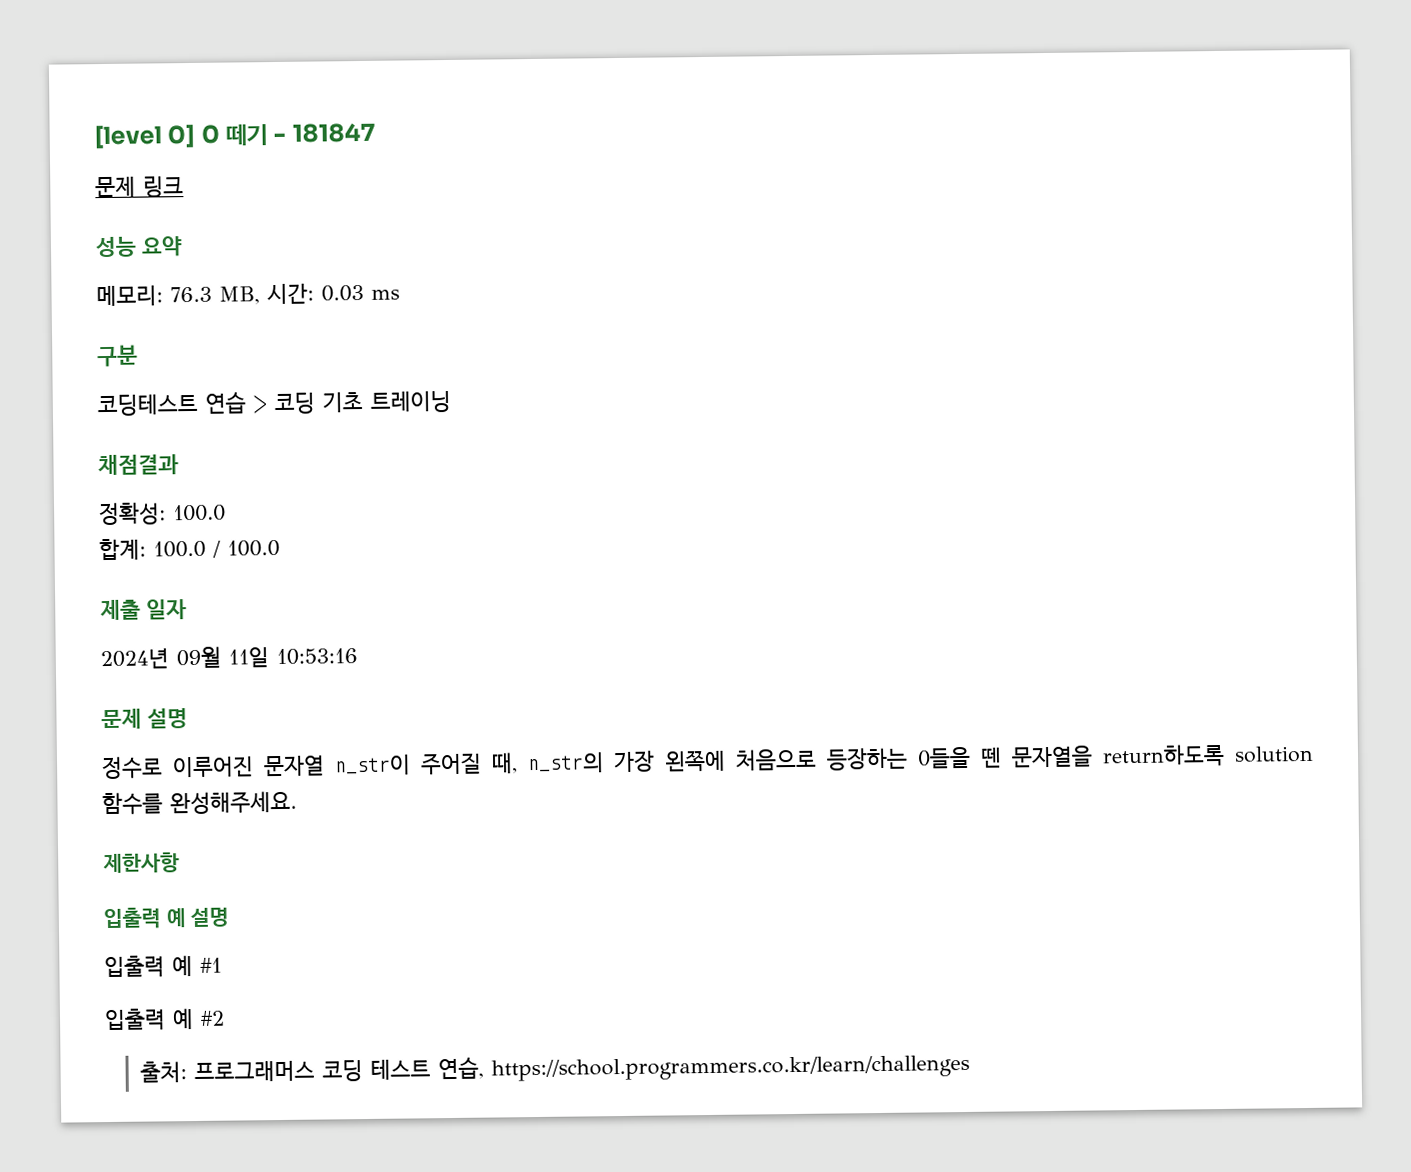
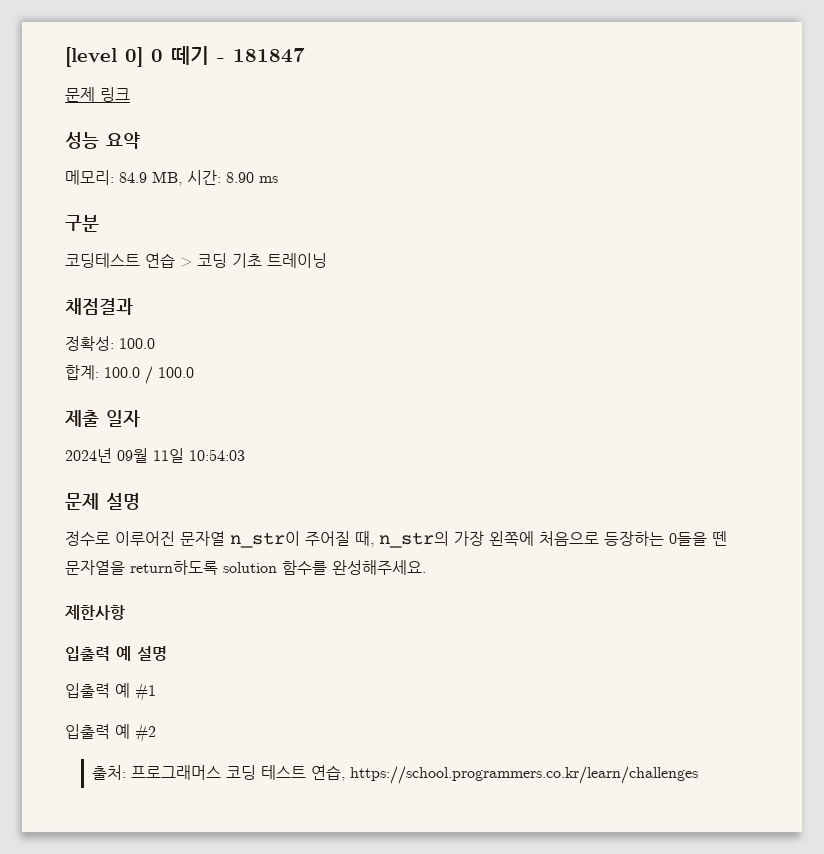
- 메모리: 76.3 MB, 시간: 0.03 ms
+ 메모리: 84.9 MB, 시간: 8.90 ms
- 2024년 09월 11일 10:53:16
+ 2024년 09월 11일 10:54:03

